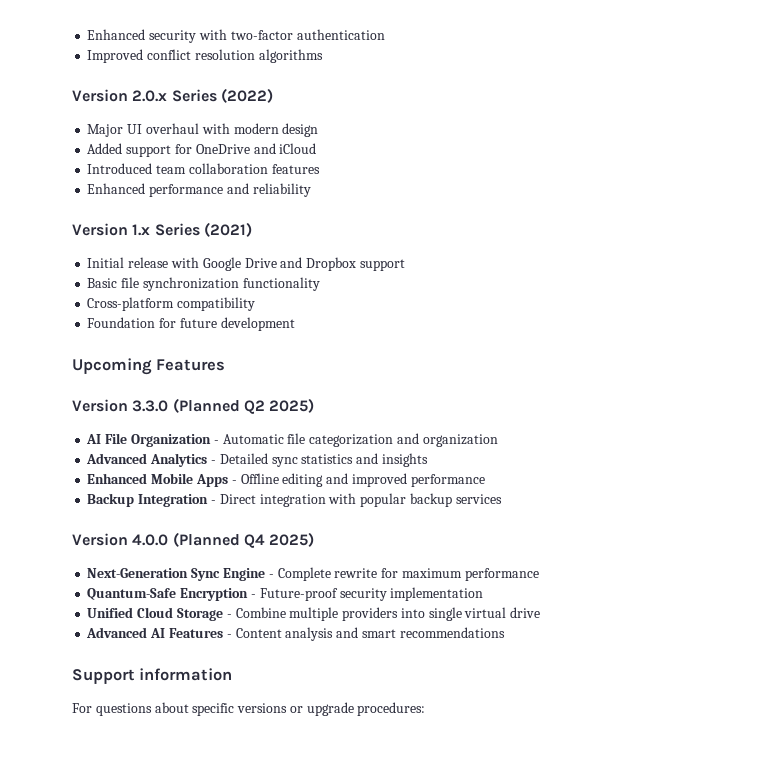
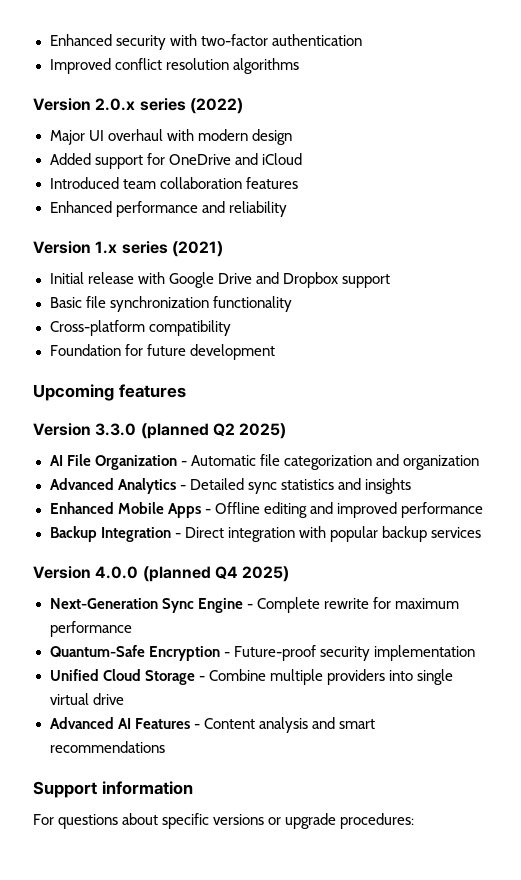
- Version 2.0.x Series (2022)
+ Version 2.0.x series (2022)
- Version 1.x Series (2021)
+ Version 1.x series (2021)
- Upcoming Features
+ Upcoming features
- Version 3.3.0 (Planned Q2 2025)
+ Version 3.3.0 (planned Q2 2025)
- Version 4.0.0 (Planned Q4 2025)
+ Version 4.0.0 (planned Q4 2025)

